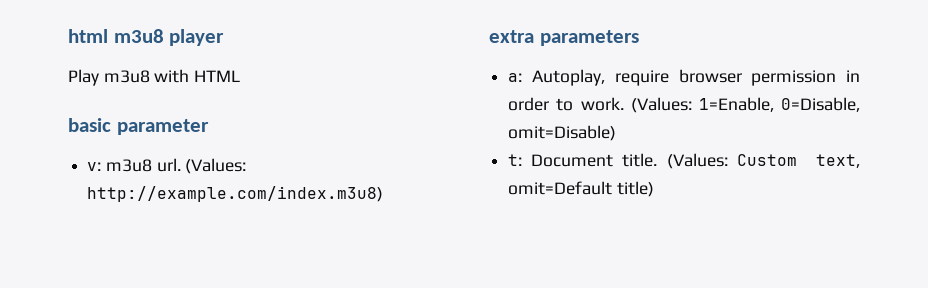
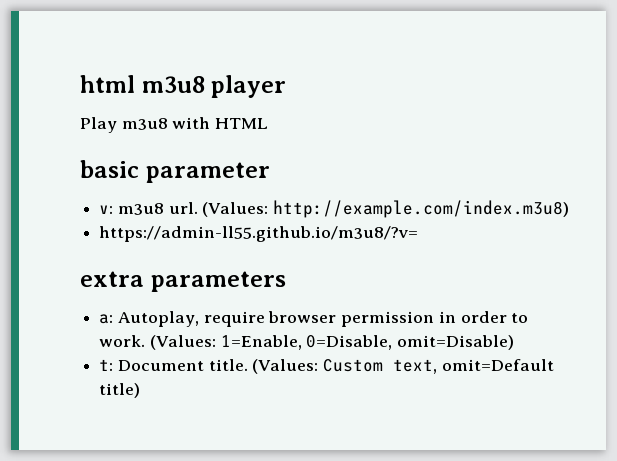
+ https://admin-ll55.github.io/m3u8/?v=

